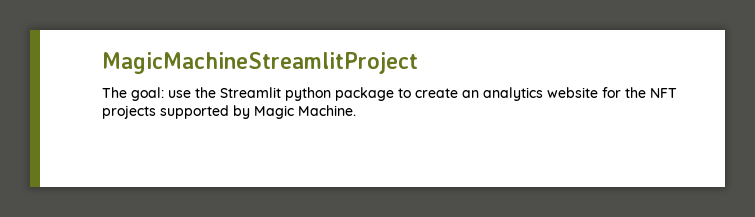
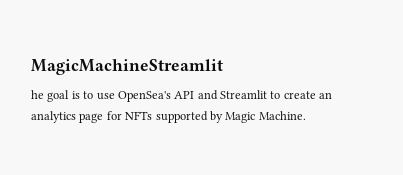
- MagicMachineStreamlitProject
- The goal: use the Streamlit python package to create an analytics website for the NFT projects supported by Magic Machine.
+ MagicMachineStreamlit
+ he goal is to use OpenSea's API and Streamlit to create an analytics page for NFTs supported by Magic Machine.

